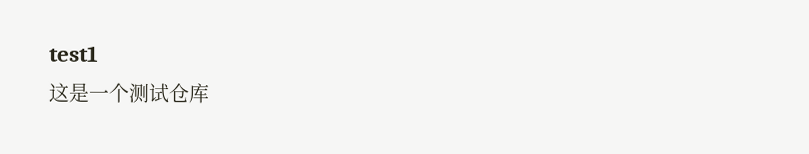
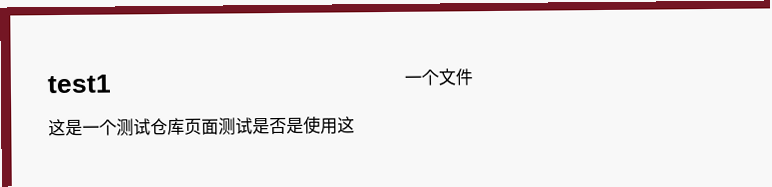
- 这是一个测试仓库
+ 这是一个测试仓库页面测试是否是使用这一个文件

